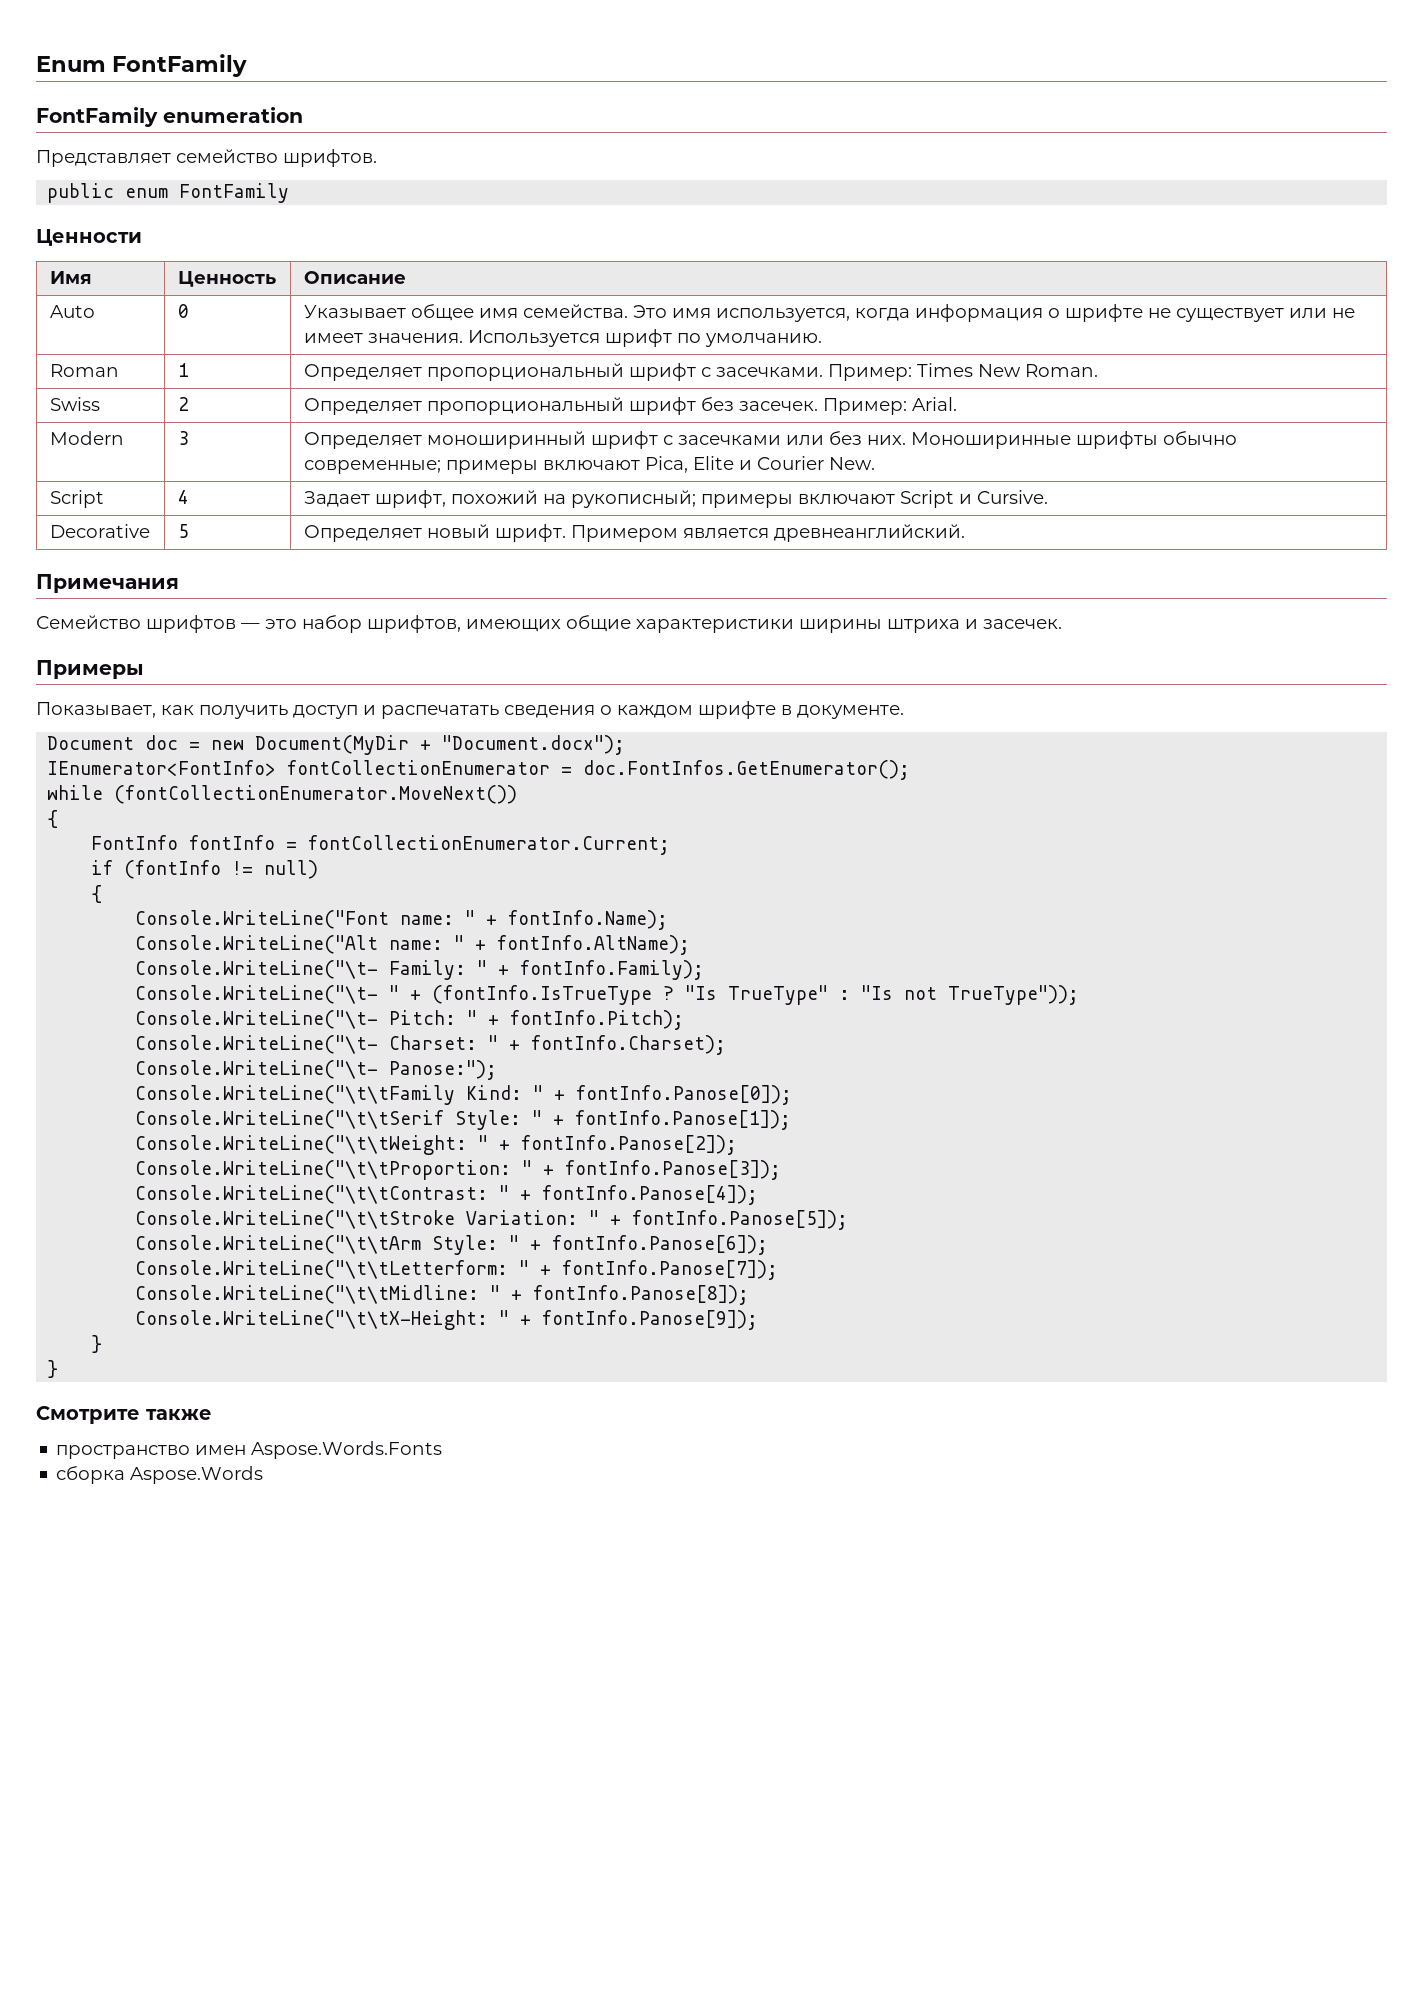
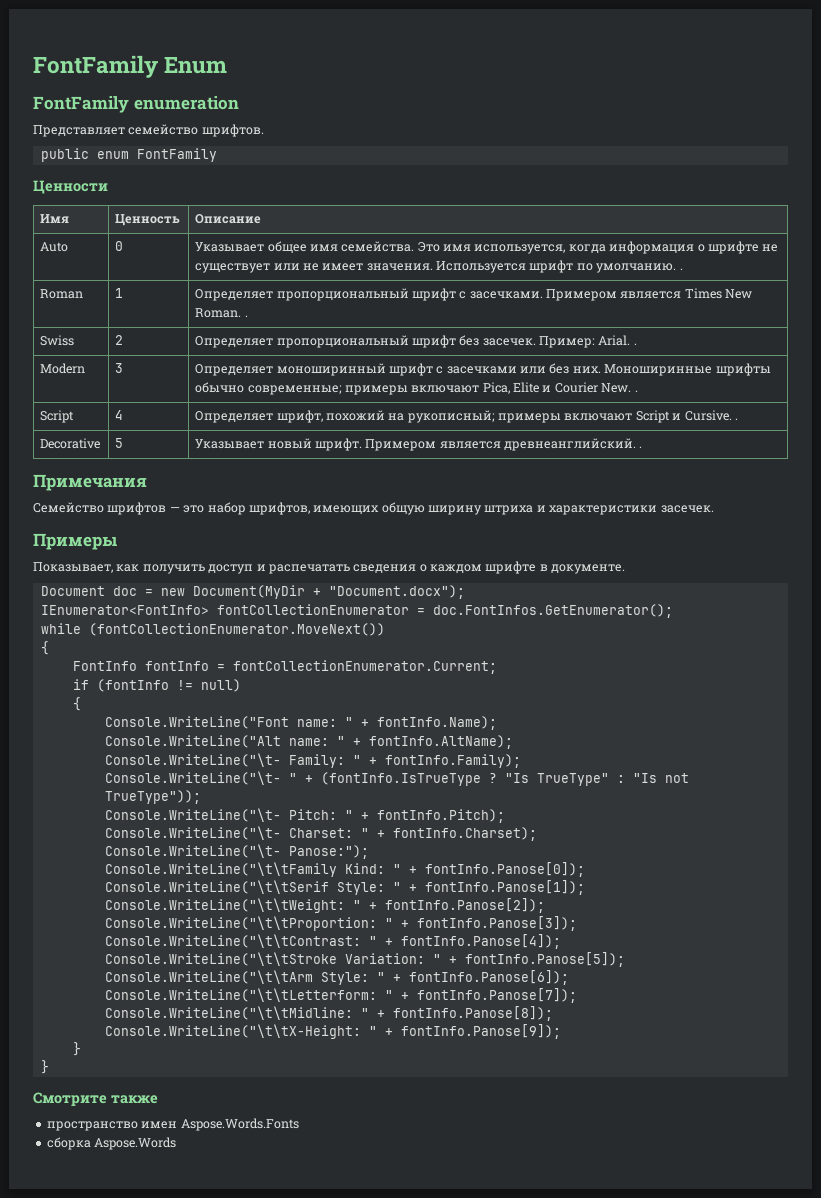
- Enum FontFamily
+ FontFamily Enum
- Auto | 0 | Указывает общее имя семейства. Это имя используется, когда информация о шрифте не существует или не имеет значения. Используется шрифт по умолчанию.
+ Auto | 0 | Указывает общее имя семейства. Это имя используется, когда информация о шрифте не существует или не имеет значения. Используется шрифт по умолчанию. .
- Roman | 1 | Определяет пропорциональный шрифт с засечками. Пример: Times New Roman.
+ Roman | 1 | Определяет пропорциональный шрифт с засечками. Примером является Times New Roman. .
- Swiss | 2 | Определяет пропорциональный шрифт без засечек. Пример: Arial.
+ Swiss | 2 | Определяет пропорциональный шрифт без засечек. Пример: Arial. .
- Modern | 3 | Определяет моноширинный шрифт с засечками или без них. Моноширинные шрифты обычно современные; примеры включают Pica, Elite и Courier New.
+ Modern | 3 | Определяет моноширинный шрифт с засечками или без них. Моноширинные шрифты обычно современные; примеры включают Pica, Elite и Courier New. .
- Script | 4 | Задает шрифт, похожий на рукописный; примеры включают Script и Cursive.
+ Script | 4 | Определяет шрифт, похожий на рукописный; примеры включают Script и Cursive. .
- Decorative | 5 | Определяет новый шрифт. Примером является древнеанглийский.
+ Decorative | 5 | Указывает новый шрифт. Примером является древнеанглийский. .
- Семейство шрифтов — это набор шрифтов, имеющих общие характеристики ширины штриха и засечек.
+ Семейство шрифтов — это набор шрифтов, имеющих общую ширину штриха и характеристики засечек.

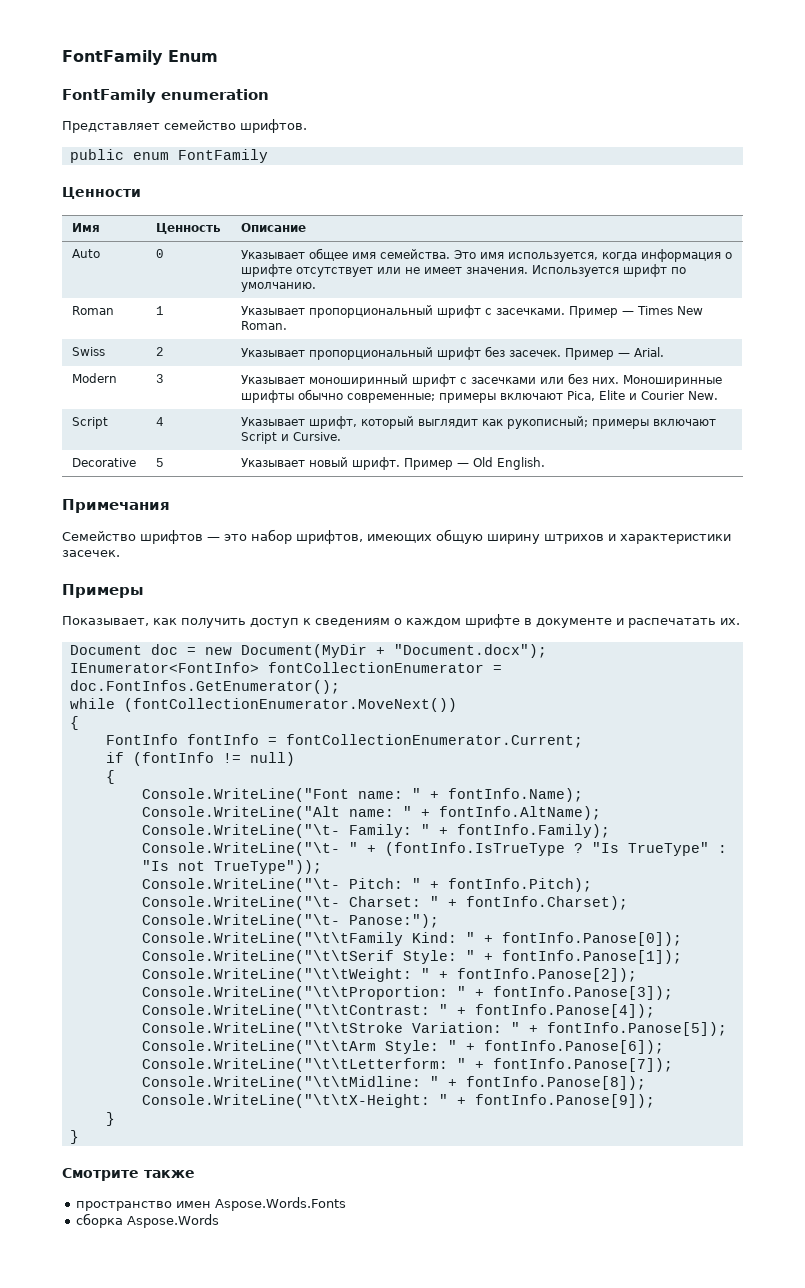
- Auto | 0 | Указывает общее имя семейства. Это имя используется, когда информация о шрифте не существует или не имеет значения. Используется шрифт по умолчанию. .
+ Auto | 0 | Указывает общее имя семейства. Это имя используется, когда информация о шрифте отсутствует или не имеет значения. Используется шрифт по умолчанию.
- Roman | 1 | Определяет пропорциональный шрифт с засечками. Примером является Times New Roman. .
+ Roman | 1 | Указывает пропорциональный шрифт с засечками. Пример — Times New Roman.
- Swiss | 2 | Определяет пропорциональный шрифт без засечек. Пример: Arial. .
+ Swiss | 2 | Указывает пропорциональный шрифт без засечек. Пример — Arial.
- Modern | 3 | Определяет моноширинный шрифт с засечками или без них. Моноширинные шрифты обычно современные; примеры включают Pica, Elite и Courier New. .
+ Modern | 3 | Указывает моноширинный шрифт с засечками или без них. Моноширинные шрифты обычно современные; примеры включают Pica, Elite и Courier New.
- Script | 4 | Определяет шрифт, похожий на рукописный; примеры включают Script и Cursive. .
+ Script | 4 | Указывает шрифт, который выглядит как рукописный; примеры включают Script и Cursive.
- Decorative | 5 | Указывает новый шрифт. Примером является древнеанглийский. .
+ Decorative | 5 | Указывает новый шрифт. Пример — Old English.
- Семейство шрифтов — это набор шрифтов, имеющих общую ширину штриха и характеристики засечек.
+ Семейство шрифтов — это набор шрифтов, имеющих общую ширину штрихов и характеристики засечек.
- Показывает, как получить доступ и распечатать сведения о каждом шрифте в документе.
+ Показывает, как получить доступ к сведениям о каждом шрифте в документе и распечатать их.

